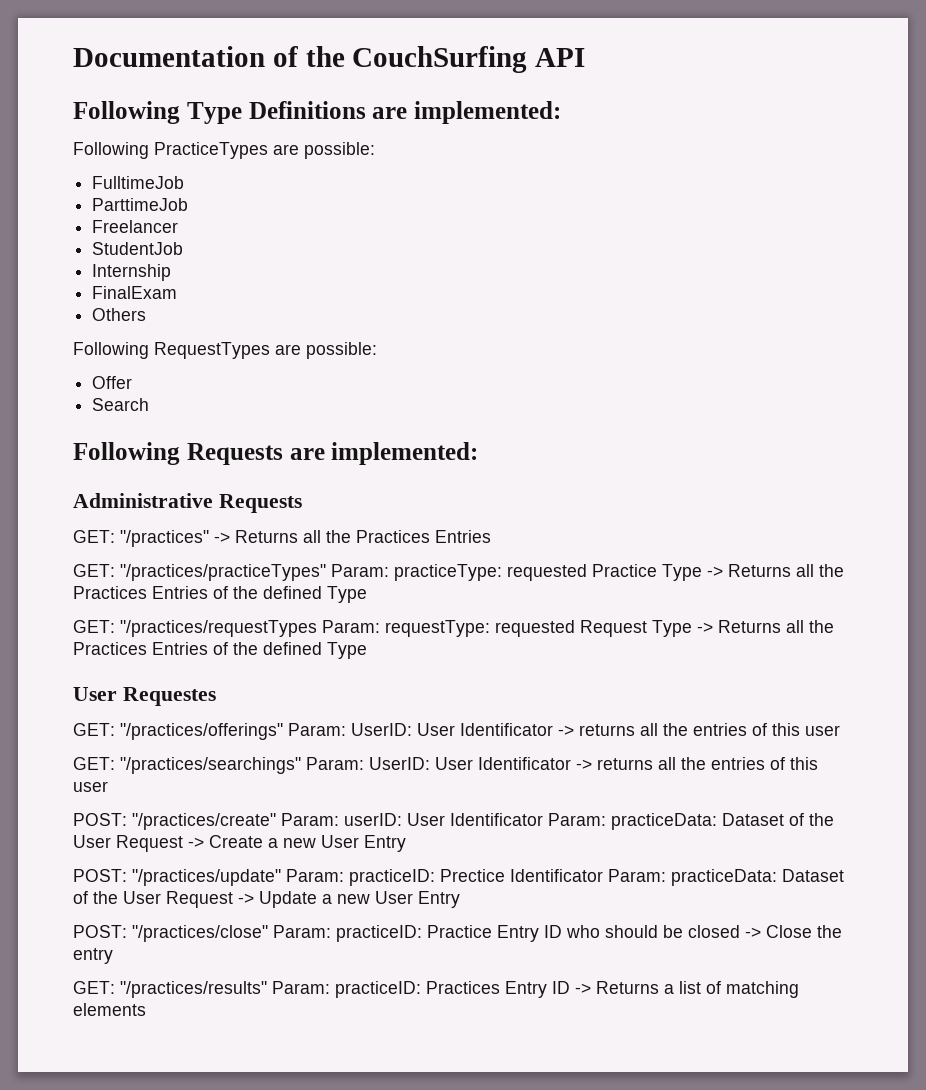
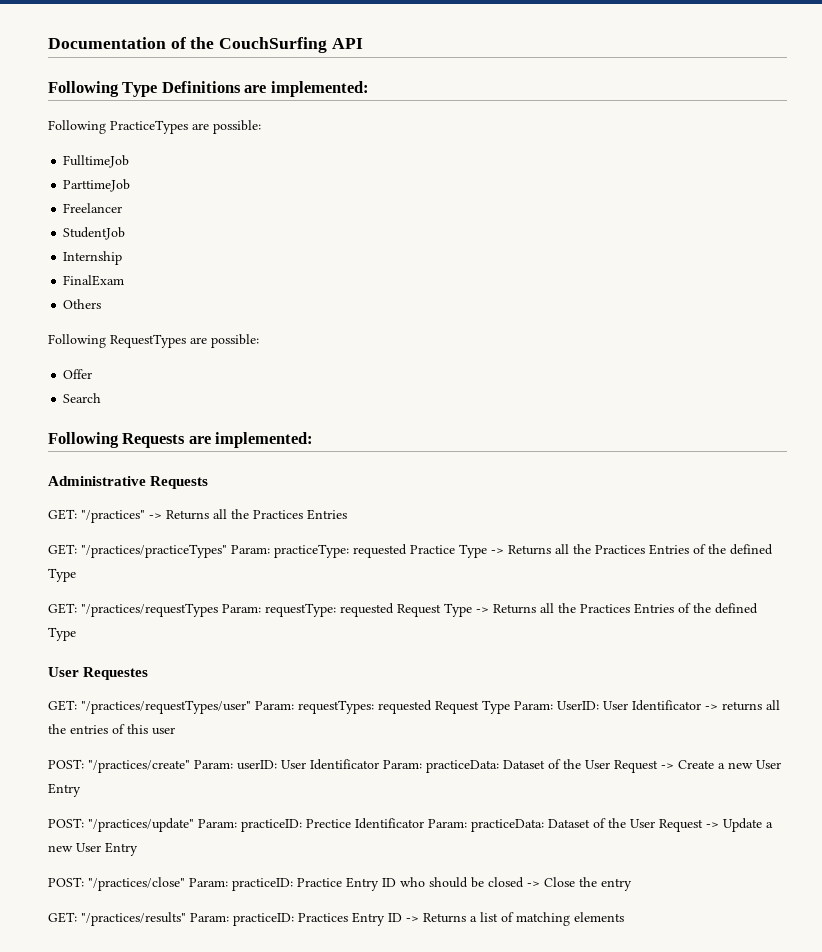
- GET: "/practices/offerings" Param: UserID: User Identificator -> returns all the entries of this user
- GET: "/practices/searchings" Param: UserID: User Identificator -> returns all the entries of this user
+ GET: "/practices/requestTypes/user" Param: requestTypes: requested Request Type Param: UserID: User Identificator -> returns all the entries of this user

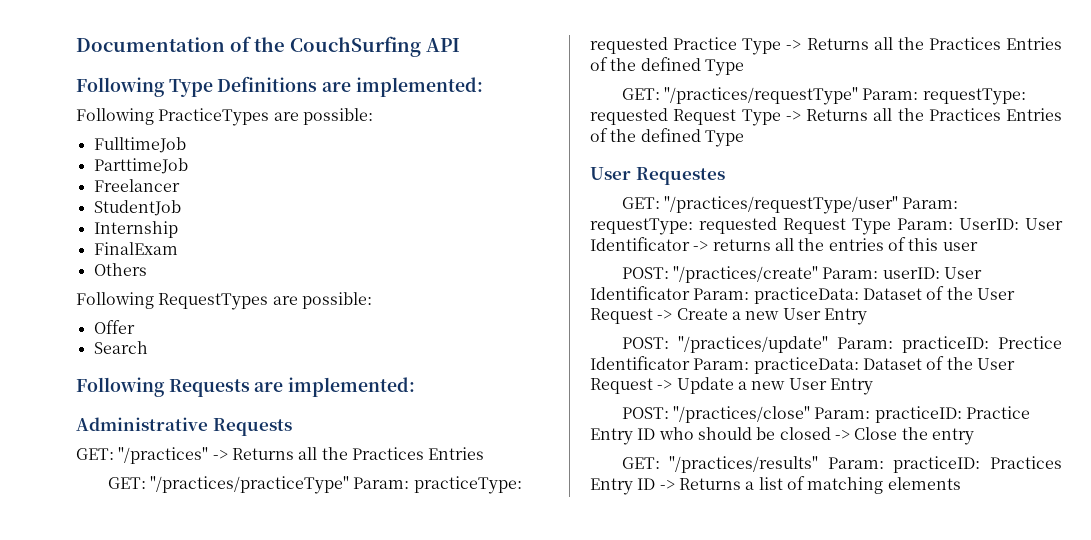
- GET: "/practices/practiceTypes" Param: practiceType: requested Practice Type -> Returns all the Practices Entries of the defined Type
+ GET: "/practices/practiceType" Param: practiceType: requested Practice Type -> Returns all the Practices Entries of the defined Type
- GET: "/practices/requestTypes Param: requestType: requested Request Type -> Returns all the Practices Entries of the defined Type
+ GET: "/practices/requestType" Param: requestType: requested Request Type -> Returns all the Practices Entries of the defined Type
- GET: "/practices/requestTypes/user" Param: requestTypes: requested Request Type Param: UserID: User Identificator -> returns all the entries of this user
+ GET: "/practices/requestType/user" Param: requestType: requested Request Type Param: UserID: User Identificator -> returns all the entries of this user

